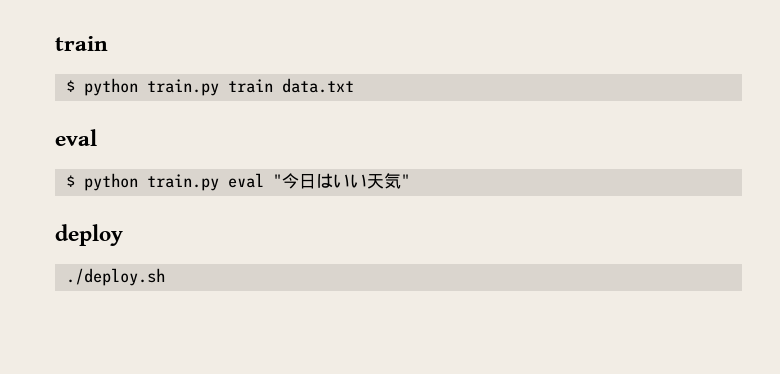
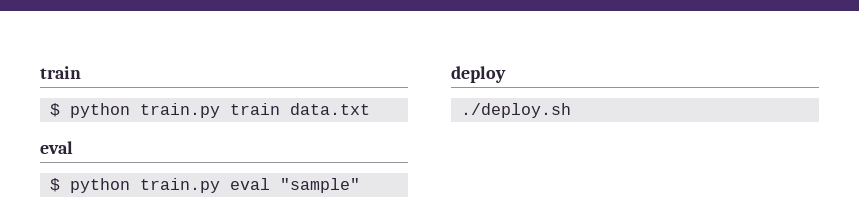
- $ python train.py eval "今日はいい天気"
+ $ python train.py eval "sample"

